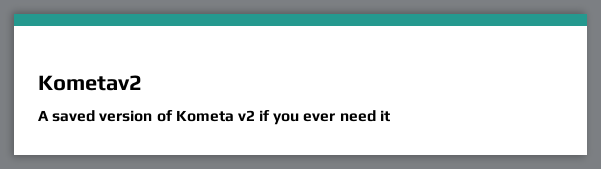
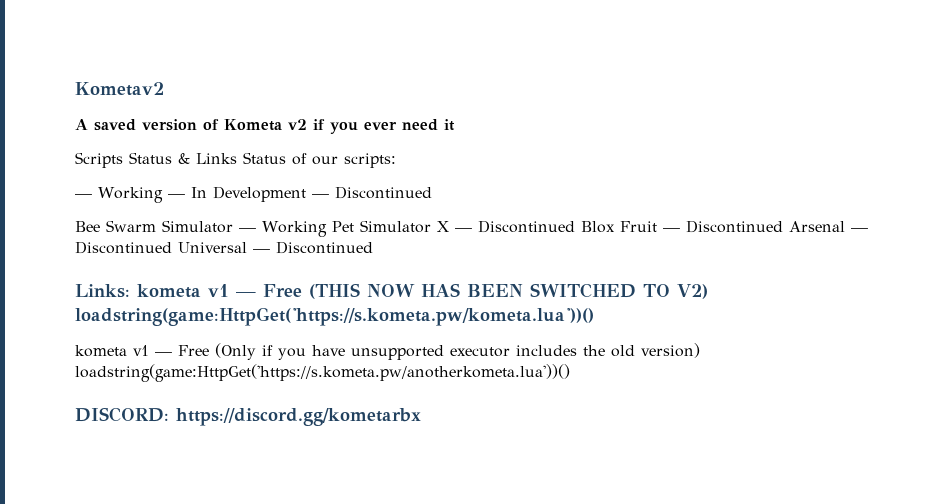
+ Scripts Status & Links Status of our scripts:
+ — Working — In Development — Discontinued
+ Bee Swarm Simulator — Working Pet Simulator X — Discontinued Blox Fruit — Discontinued Arsenal — Discontinued Universal — Discontinued
+ Links: kometa v1 — Free (THIS NOW HAS BEEN SWITCHED TO V2) loadstring(game:HttpGet('https://s.kometa.pw/kometa.lua'))()
+ kometa v1 — Free (Only if you have unsupported executor includes the old version) loadstring(game:HttpGet('https://s.kometa.pw/anotherkometa.lua'))()
+ DISCORD: https://discord.gg/kometarbx

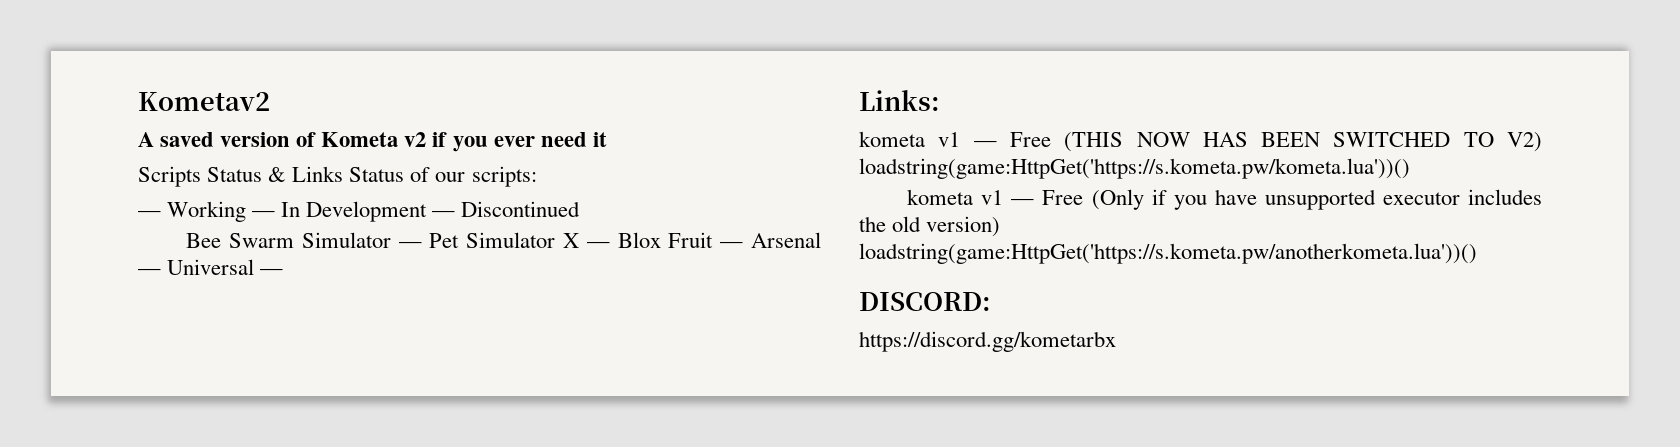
- Bee Swarm Simulator — Working Pet Simulator X — Discontinued Blox Fruit — Discontinued Arsenal — Discontinued Universal — Discontinued
+ Bee Swarm Simulator — Pet Simulator X — Blox Fruit — Arsenal — Universal —
- Links: kometa v1 — Free (THIS NOW HAS BEEN SWITCHED TO V2) loadstring(game:HttpGet('https://s.kometa.pw/kometa.lua'))()
+ Links:
+ kometa v1 — Free (THIS NOW HAS BEEN SWITCHED TO V2) loadstring(game:HttpGet('https://s.kometa.pw/kometa.lua'))()
- DISCORD: https://discord.gg/kometarbx
+ DISCORD:
+ https://discord.gg/kometarbx

